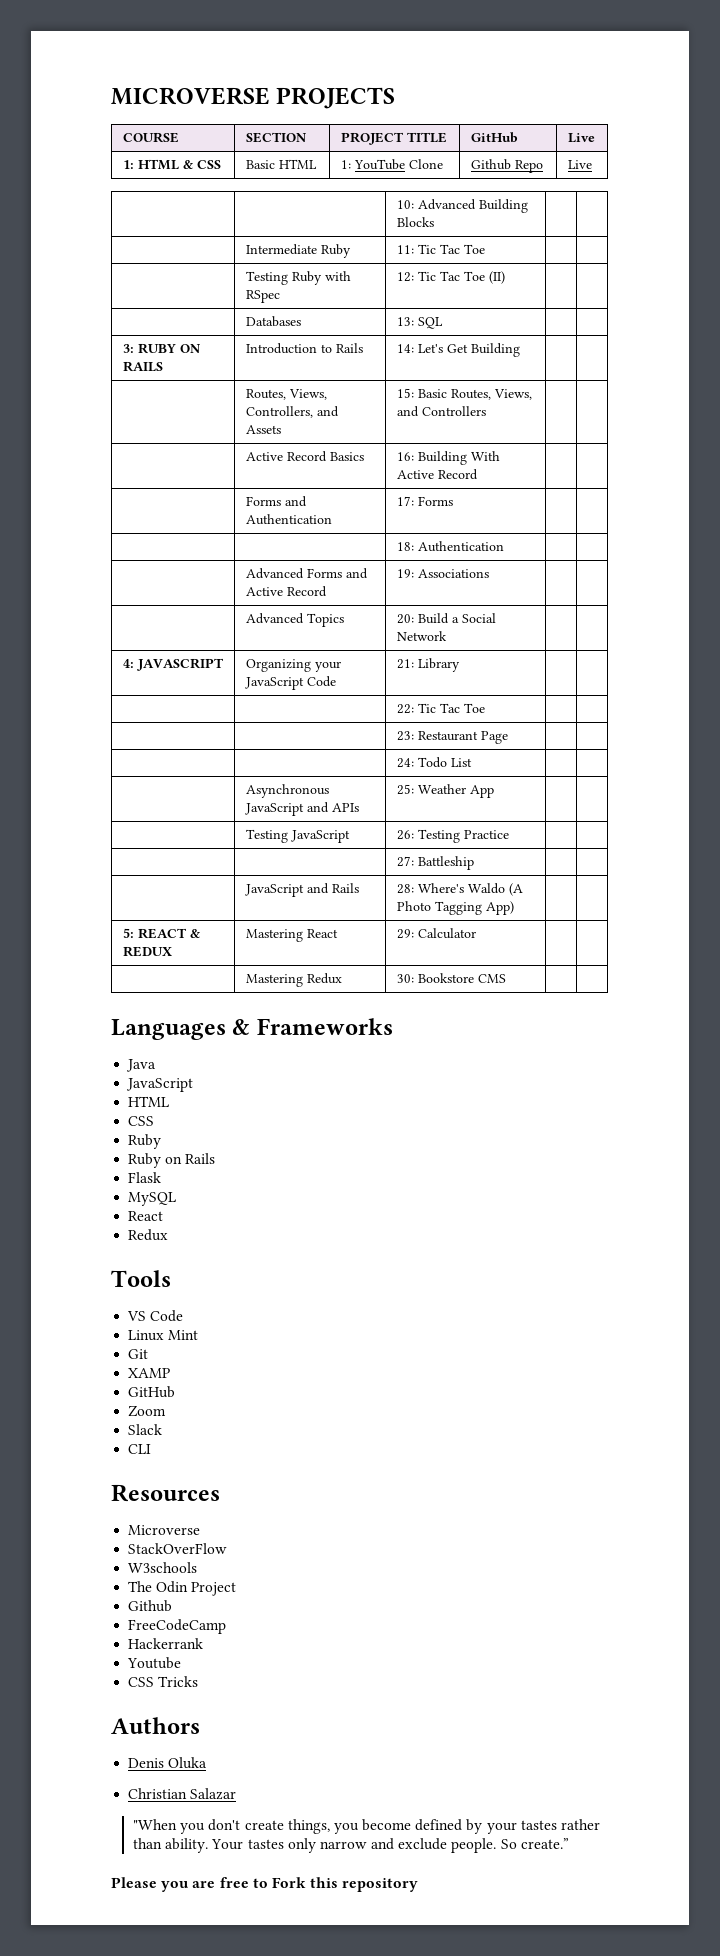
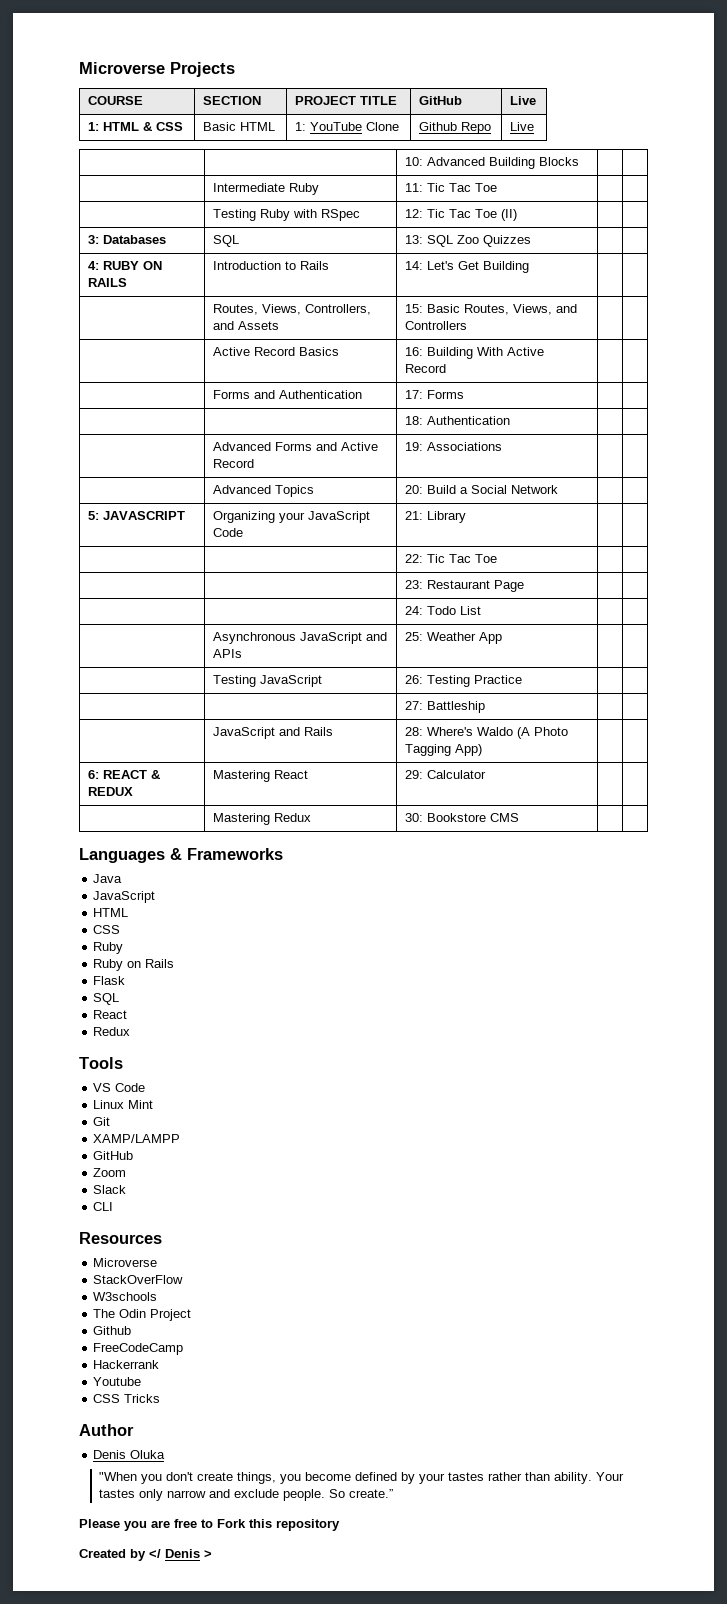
- MICROVERSE PROJECTS
+ Microverse Projects
- | Databases | 13: SQL | |
- 3: RUBY ON RAILS | Introduction to Rails | 14: Let's Get Building | |
+ 3: Databases | SQL | 13: SQL Zoo Quizzes | |
+ 4: RUBY ON RAILS | Introduction to Rails | 14: Let's Get Building | |
- 4: JAVASCRIPT | Organizing your JavaScript Code | 21: Library | |
+ 5: JAVASCRIPT | Organizing your JavaScript Code | 21: Library | |
- 5: REACT & REDUX | Mastering React | 29: Calculator | |
+ 6: REACT & REDUX | Mastering React | 29: Calculator | |
  Flask
- MySQL
+ SQL
- XAMP
+ XAMP/LAMPP
- Authors
+ Author
- Christian Salazar
+ Created by </ Denis >

